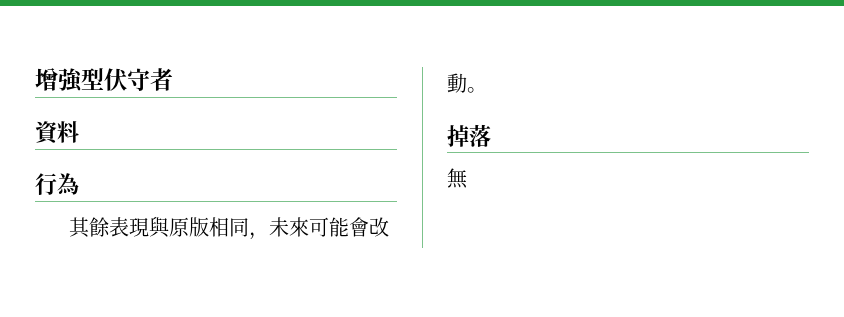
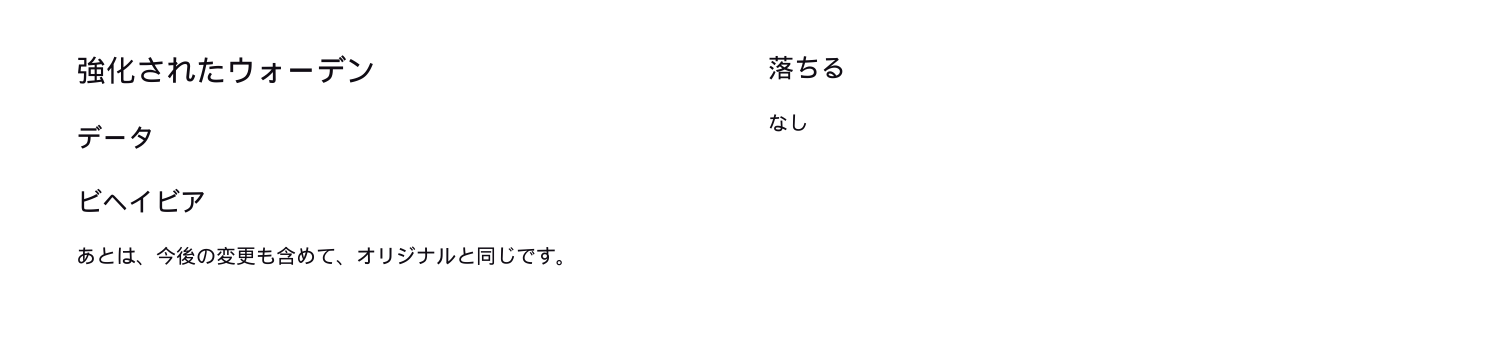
- 增強型伏守者
- 資料
- 行為
- 其餘表現與原版相同，未來可能會改動。
+ 強化されたウォーデン
+ データ
+ ビヘイビア
+ あとは、今後の変更も含めて、オリジナルと同じです。
- 掉落
- 無
+ 落ちる
+ なし

